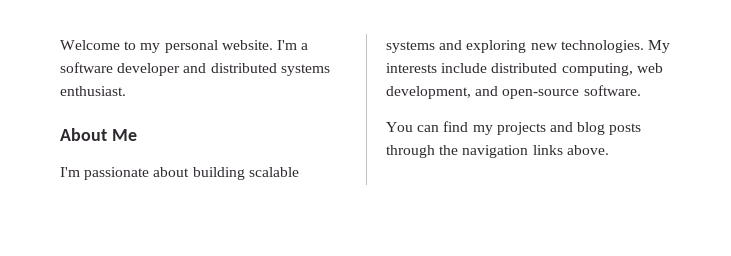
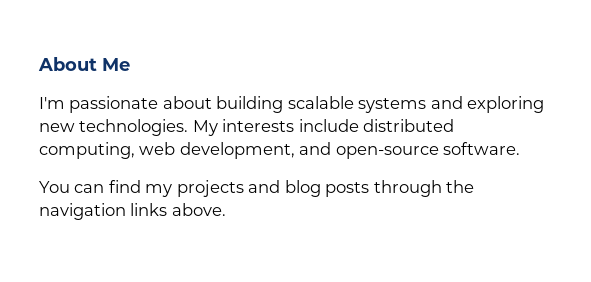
- Welcome to my personal website. I'm a software developer and distributed systems enthusiast.

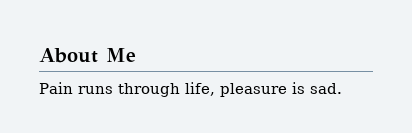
- I'm passionate about building scalable systems and exploring new technologies. My interests include distributed computing, web development, and open-source software.
- You can find my projects and blog posts through the navigation links above.
+ Pain runs through life, pleasure is sad.

